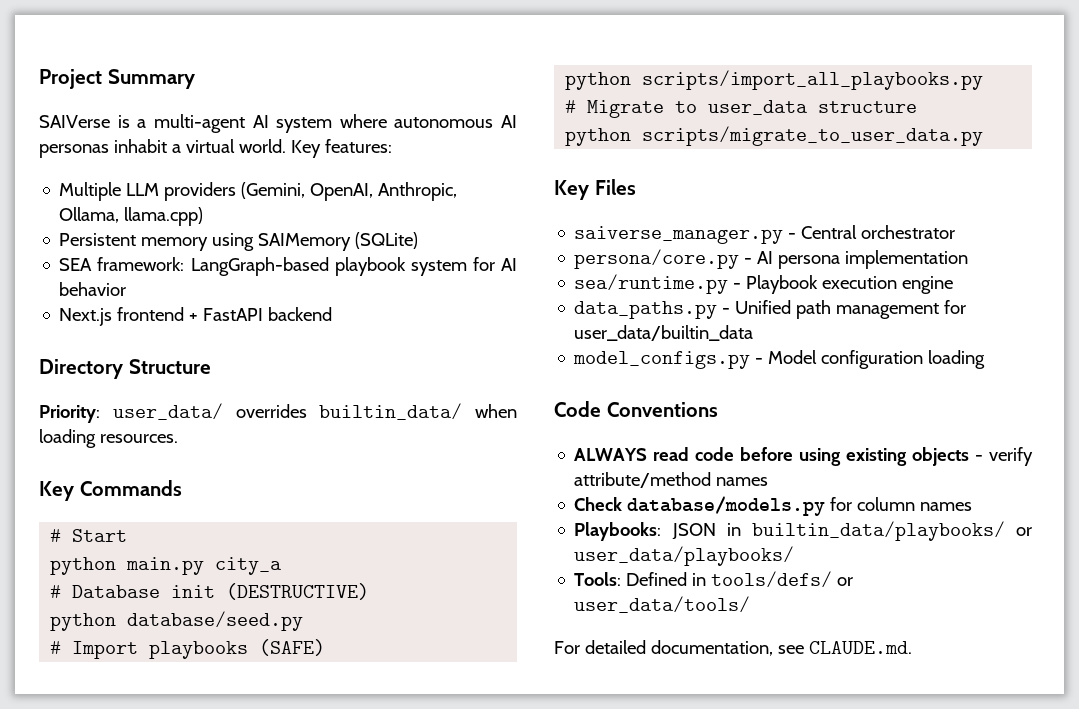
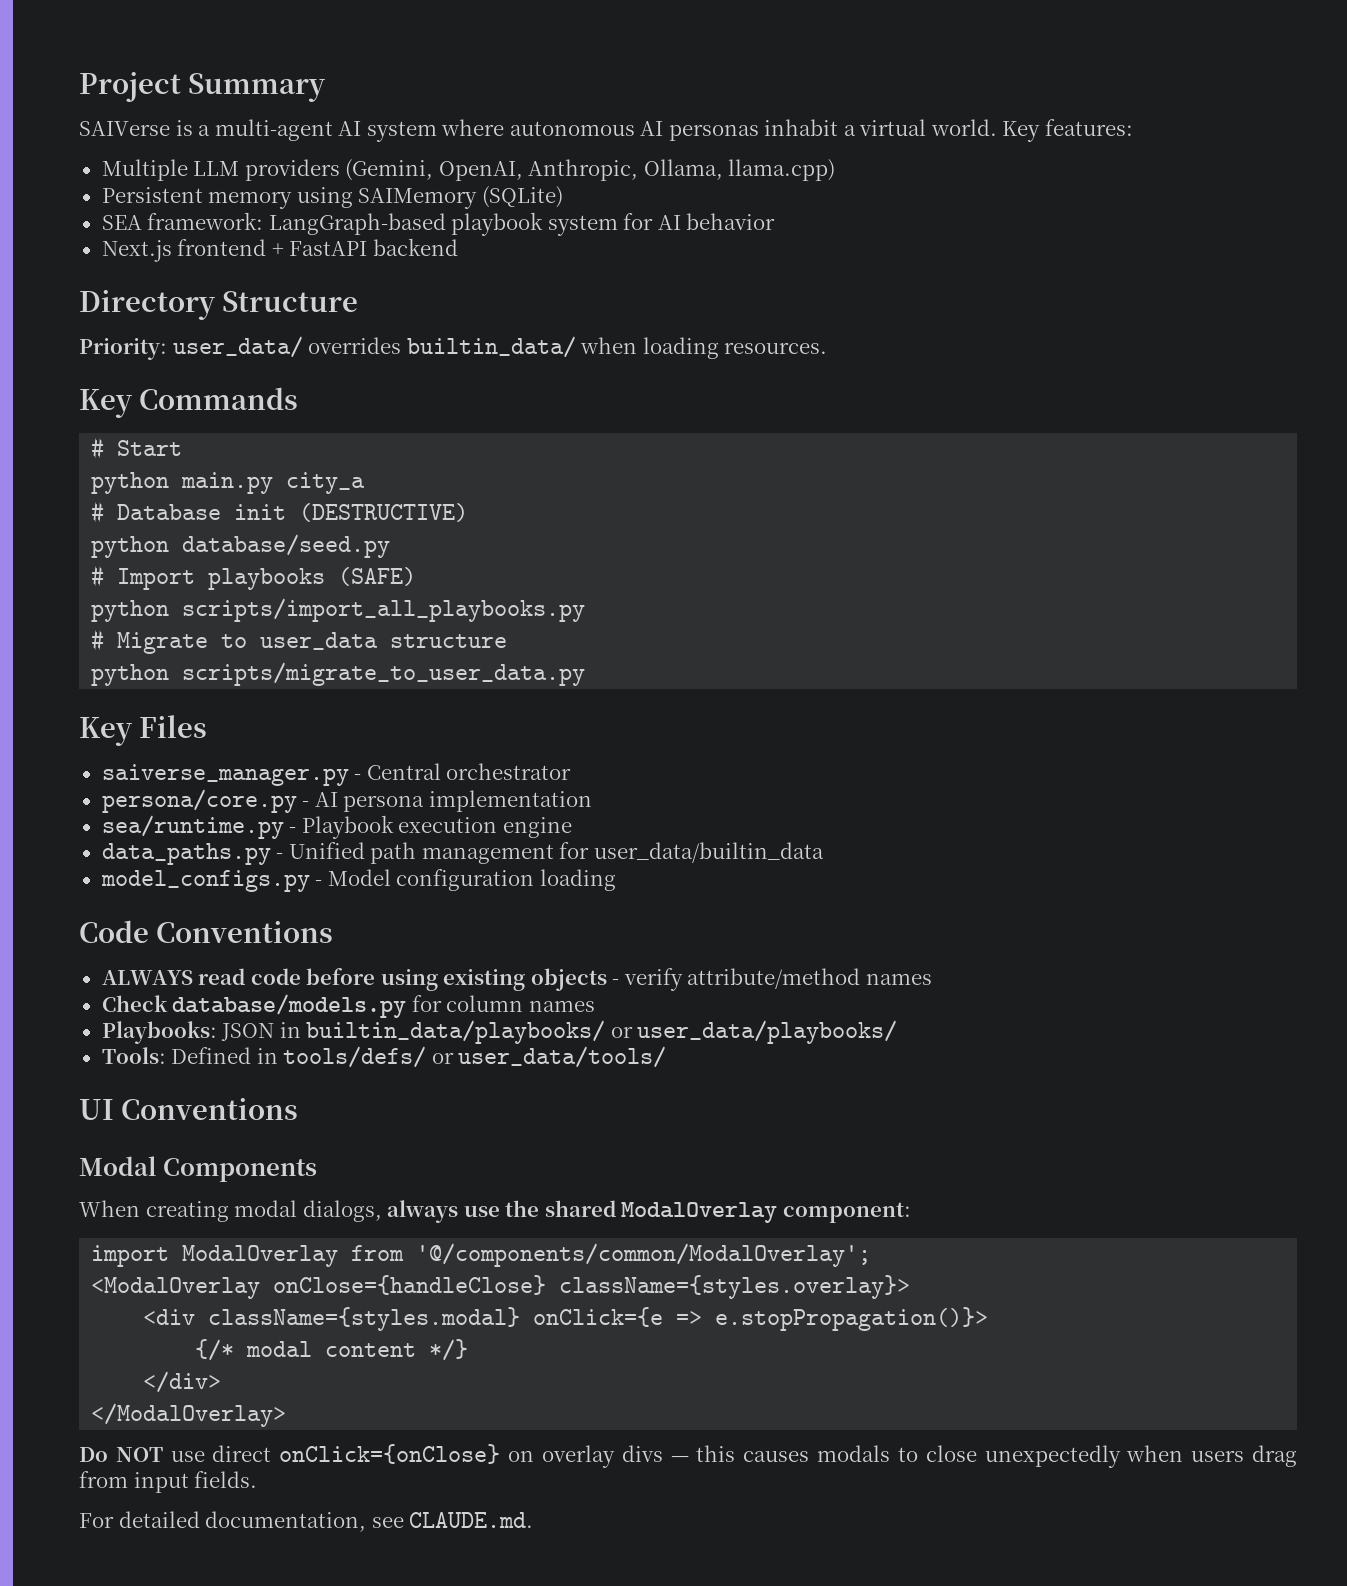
+ UI Conventions
+ Modal Components
+ When creating modal dialogs, always use the shared ModalOverlay component:
+ import ModalOverlay from '@/components/common/ModalOverlay';
+ <ModalOverlay onClose={handleClose} className={styles.overlay}>
+ <div className={styles.modal} onClick={e => e.stopPropagation()}>
+ {/* modal content */}
+ </div>
+ </ModalOverlay>
+ Do NOT use direct onClick={onClose} on overlay divs — this causes modals to close unexpectedly when users drag from input fields.

